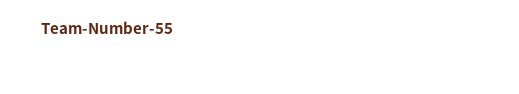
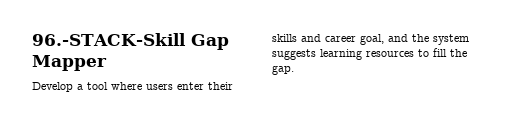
- Team-Number-55
+ 96.-STACK-Skill Gap Mapper
+ Develop a tool where users enter their skills and career goal, and the system suggests learning resources to fill the gap.

